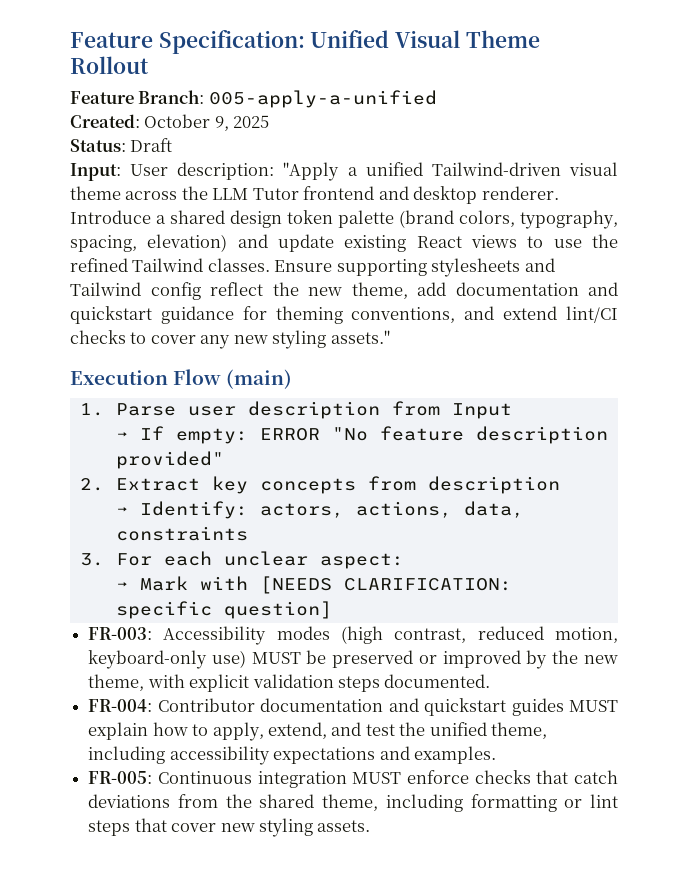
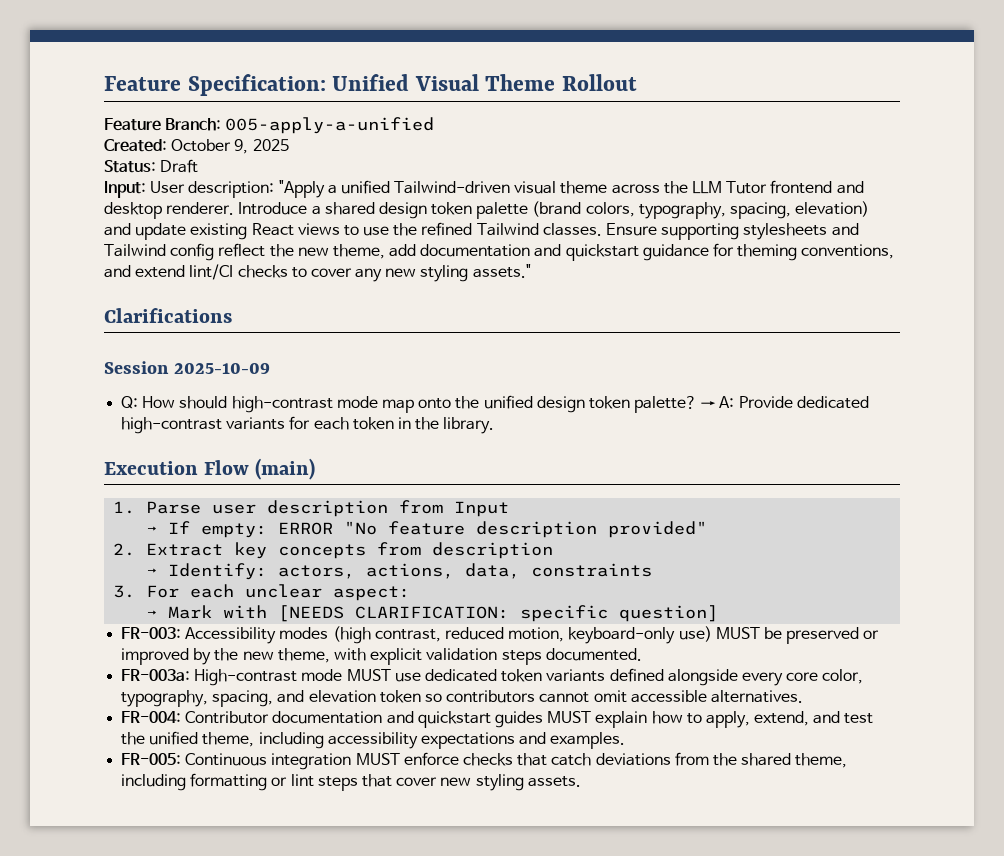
+ Clarifications
+ Session 2025-10-09
+ Q: How should high-contrast mode map onto the unified design token palette? → A: Provide dedicated high-contrast variants for each token in the library.
+ FR-003a: High-contrast mode MUST use dedicated token variants defined alongside every core color, typography, spacing, and elevation token so contributors cannot omit accessible alternatives.

